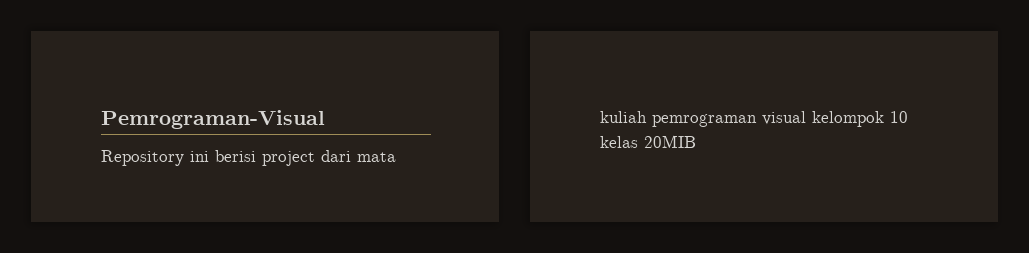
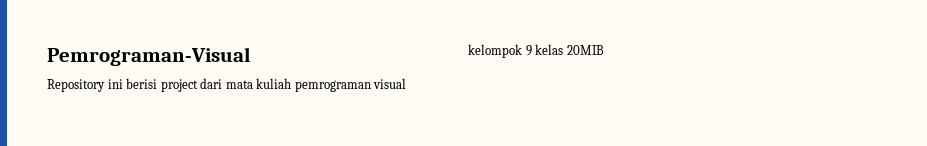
- Repository ini berisi project dari mata kuliah pemrograman visual kelompok 10 kelas 20MIB
+ Repository ini berisi project dari mata kuliah pemrograman visual kelompok 9 kelas 20MIB

